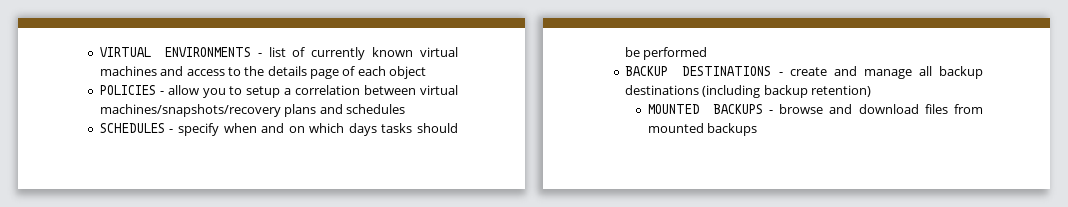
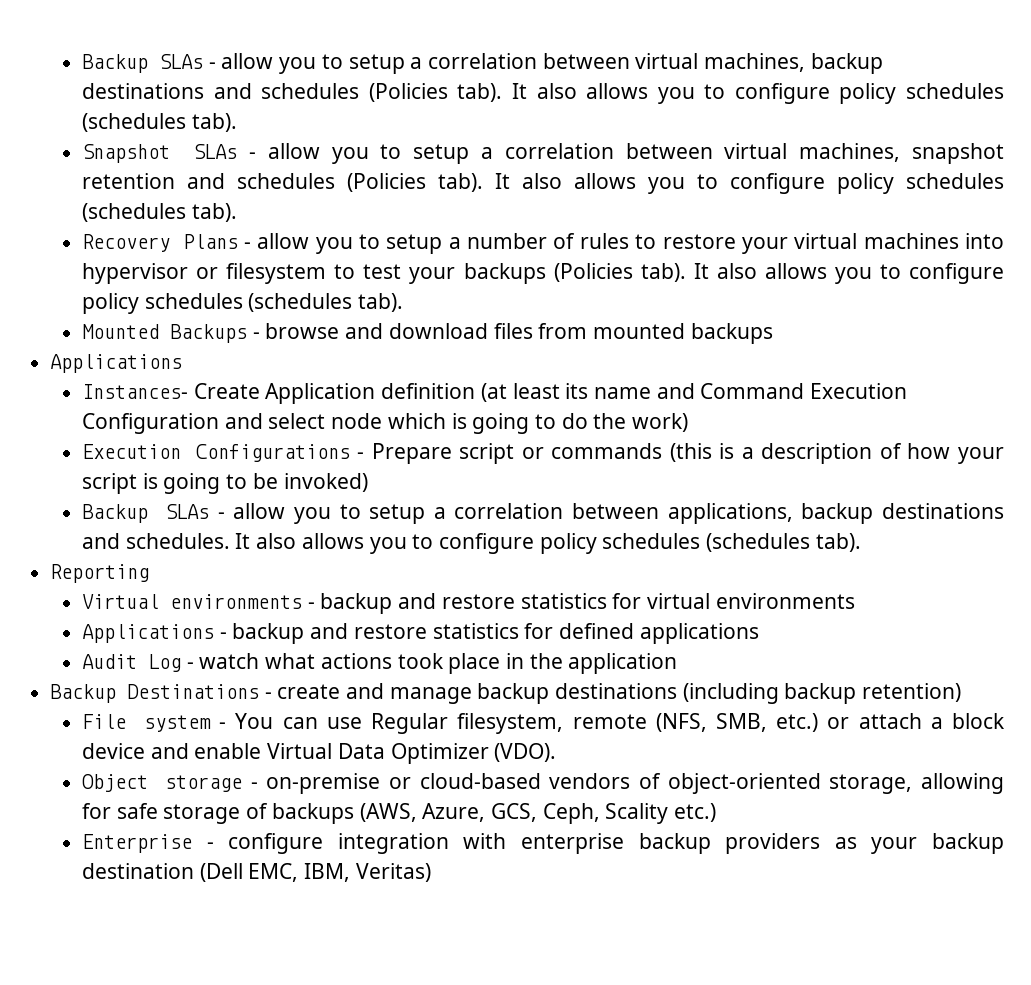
- VIRTUAL ENVIRONMENTS - list of currently known virtual machines and access to the details page of each object
- POLICIES - allow you to setup a correlation between virtual machines/snapshots/recovery plans and schedules
- SCHEDULES - specify when and on which days tasks should be performed
- BACKUP DESTINATIONS - create and manage all backup destinations (including backup retention)
- MOUNTED BACKUPS - browse and download files from mounted backups
+ Backup SLAs - allow you to setup a correlation between virtual machines, backup destinations and schedules (Policies tab). It also allows you to configure policy schedules (schedules tab).
+ Snapshot SLAs - allow you to setup a correlation between virtual machines, snapshot retention and schedules (Policies tab). It also allows you to configure policy schedules (schedules tab).
+ Recovery Plans - allow you to setup a number of rules to restore your virtual machines into hypervisor or filesystem to test your backups (Policies tab). It also allows you to configure policy schedules (schedules tab).
+ Mounted Backups - browse and download files from mounted backups
+ Applications
+ Instances- Create Application definition (at least its name and Command Execution Configuration and select node which is going to do the work)
+ Execution Configurations - Prepare script or commands (this is a description of how your script is going to be invoked)
+ Backup SLAs - allow you to setup a correlation between applications, backup destinations and schedules. It also allows you to configure policy schedules (schedules tab).
+ Reporting
+ Virtual environments - backup and restore statistics for virtual environments
+ Applications - backup and restore statistics for defined applications
+ Audit Log - watch what actions took place in the application
+ Backup Destinations - create and manage backup destinations (including backup retention)
+ File system - You can use Regular filesystem, remote (NFS, SMB, etc.) or attach a block device and enable Virtual Data Optimizer (VDO).
+ Object storage - on-premise or cloud-based vendors of object-oriented storage, allowing for safe storage of backups (AWS, Azure, GCS, Ceph, Scality etc.)
+ Enterprise - configure integration with enterprise backup providers as your backup destination (Dell EMC, IBM, Veritas)

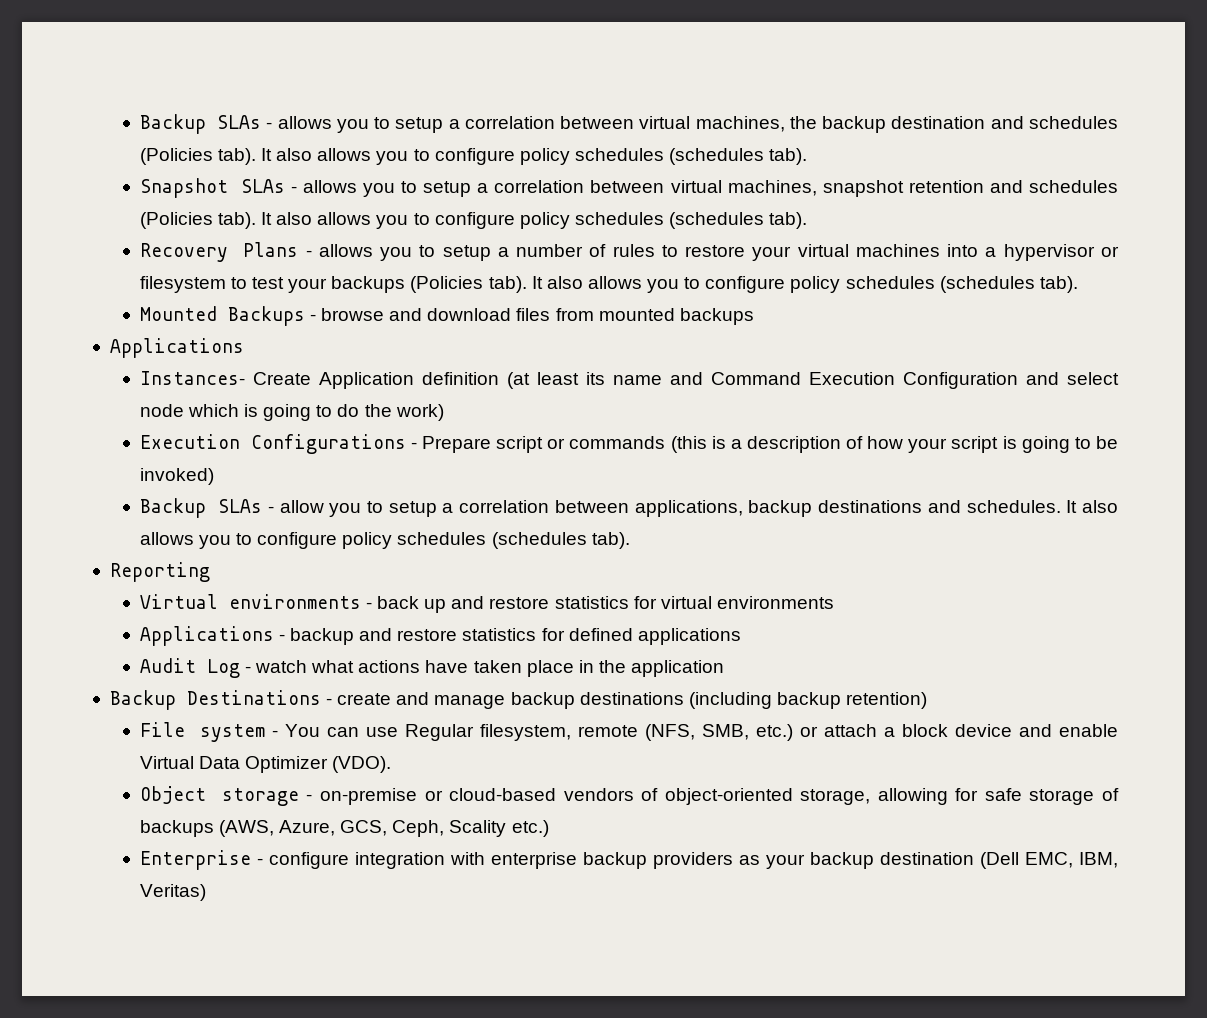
- Backup SLAs - allow you to setup a correlation between virtual machines, backup destinations and schedules (Policies tab).
+ Backup SLAs - allows you to setup a correlation between virtual machines, the backup destination and schedules (Policies tab).
- Snapshot SLAs - allow you to setup a correlation between virtual machines, snapshot retention and schedules (Policies tab).
+ Snapshot SLAs - allows you to setup a correlation between virtual machines, snapshot retention and schedules (Policies tab).
- Recovery Plans - allow you to setup a number of rules to restore your virtual machines into hypervisor or filesystem to test your backups (Policies tab).
+ Recovery Plans - allows you to setup a number of rules to restore your virtual machines into a hypervisor or filesystem to test your backups (Policies tab).
- Virtual environments - backup and restore statistics for virtual environments
+ Virtual environments - back up and restore statistics for virtual environments
- Audit Log - watch what actions took place in the application
+ Audit Log - watch what actions have taken place in the application

